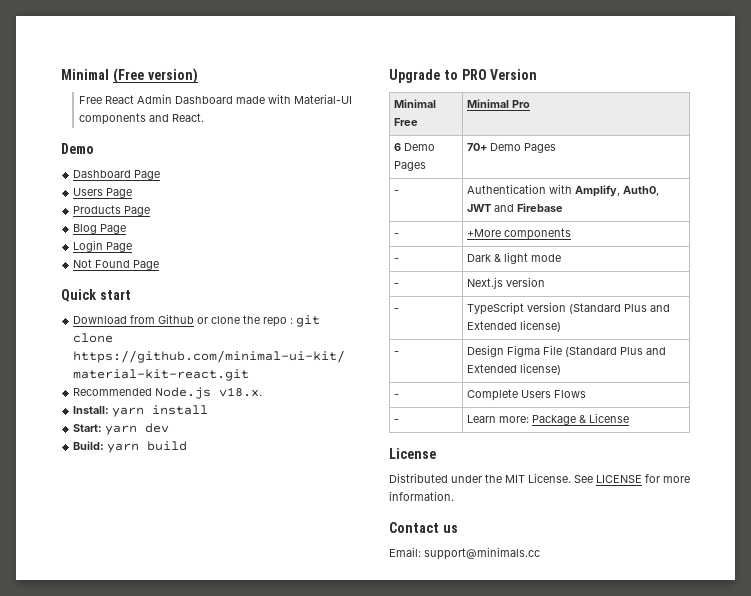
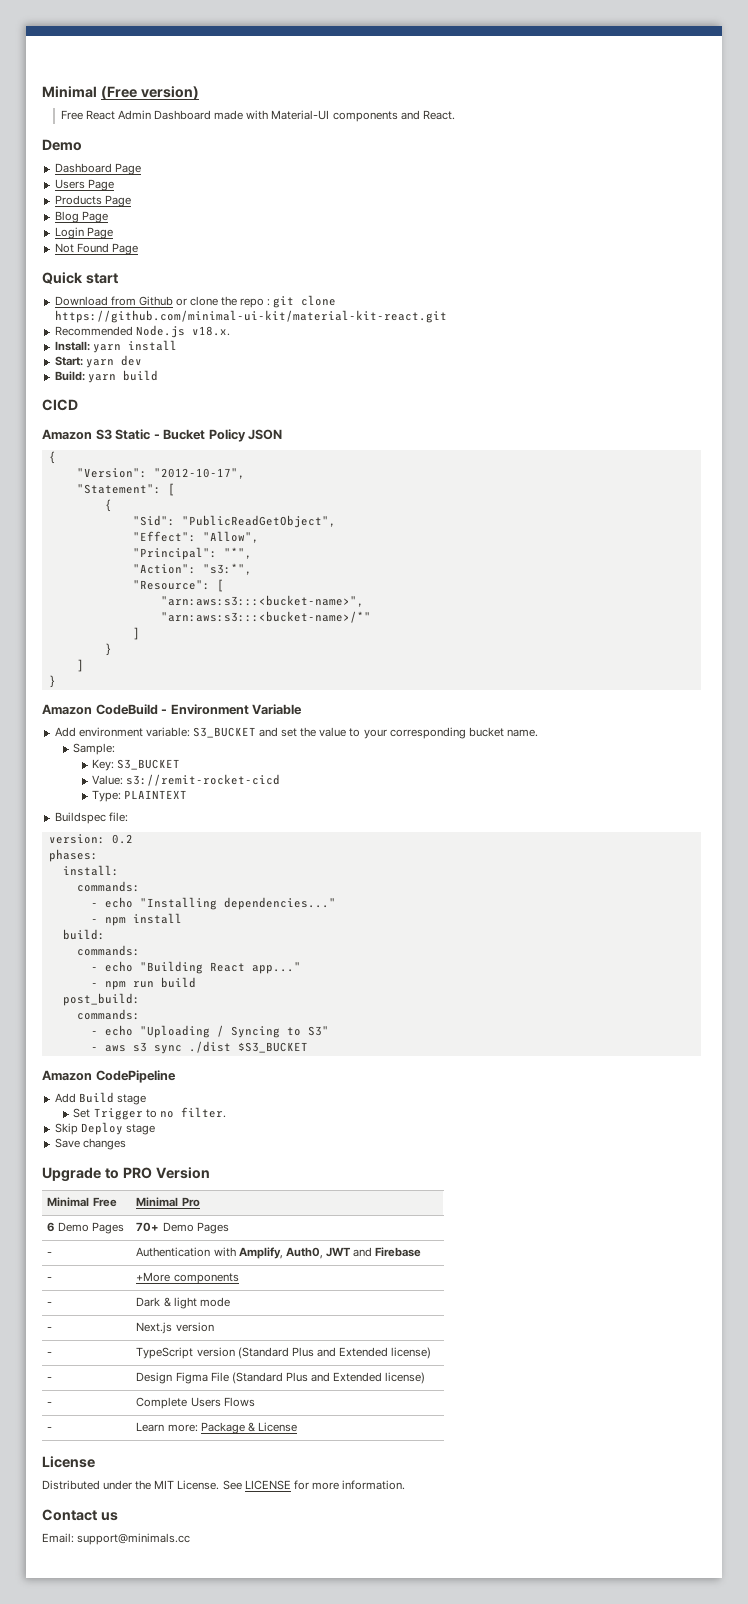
+ CICD
+ Amazon S3 Static - Bucket Policy JSON
+ {
+ "Version": "2012-10-17",
+ "Statement": [
+ {
+ "Sid": "PublicReadGetObject",
+ "Effect": "Allow",
+ "Principal": "*",
+ "Action": "s3:*",
+ "Resource": [
+ "arn:aws:s3:::<bucket-name>",
+ "arn:aws:s3:::<bucket-name>/*"
+ ]
+ }
+ ]
+ }
+ Amazon CodeBuild - Environment Variable
+ Add environment variable: S3_BUCKET and set the value to your corresponding bucket name.
+ Sample:
+ Key: S3_BUCKET
+ Value: s3://remit-rocket-cicd
+ Type: PLAINTEXT
+ Buildspec file:
+ version: 0.2
+ phases:
+ install:
+ commands:
+ - echo "Installing dependencies..."
+ - npm install
+ build:
+ commands:
+ - echo "Building React app..."
+ - npm run build
+ post_build:
+ commands:
+ - echo "Uploading / Syncing to S3"
+ - aws s3 sync ./dist $S3_BUCKET
+ Amazon CodePipeline
+ Add Build stage
+ Set Trigger to no filter.
+ Skip Deploy stage
+ Save changes

